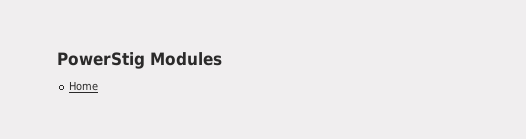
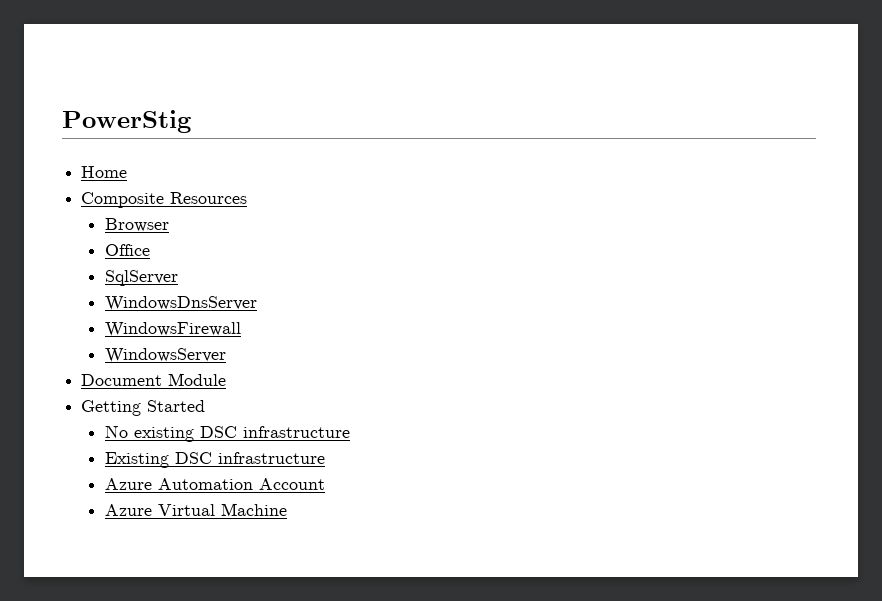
- PowerStig Modules
+ PowerStig
+ Composite Resources
+ Browser
+ Office
+ SqlServer
+ WindowsDnsServer
+ WindowsFirewall
+ WindowsServer
+ Document Module
+ Getting Started
+ No existing DSC infrastructure
+ Existing DSC infrastructure
+ Azure Automation Account
+ Azure Virtual Machine

